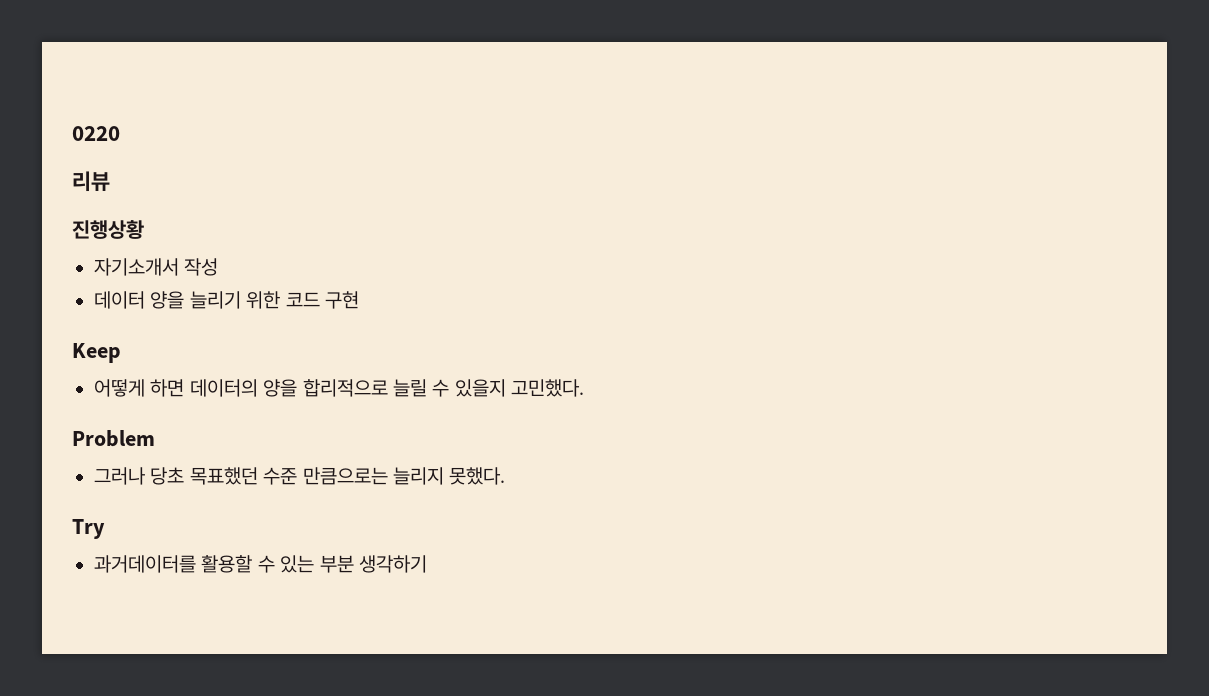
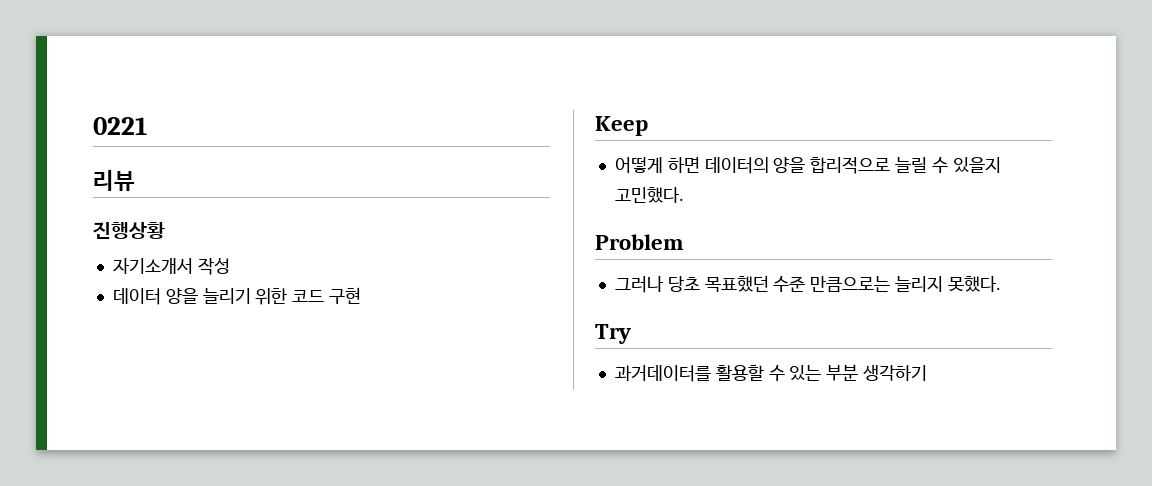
- 0220
+ 0221

